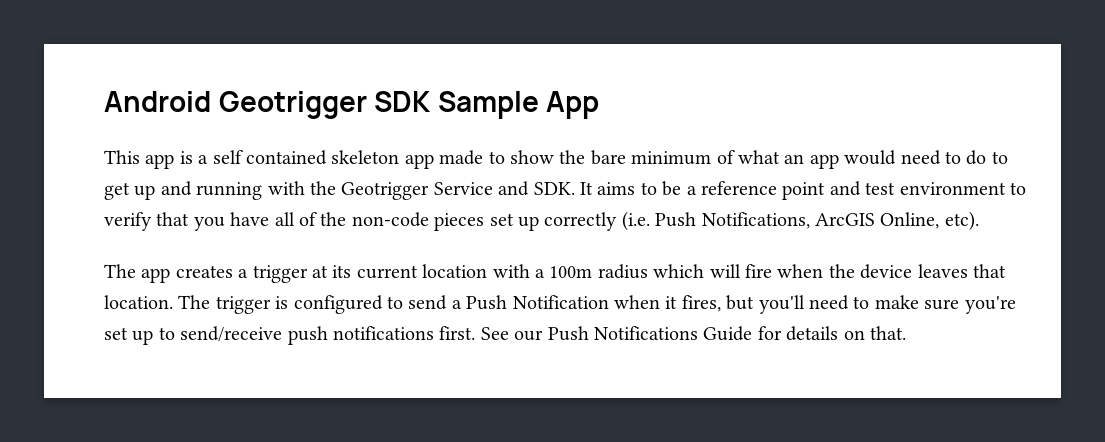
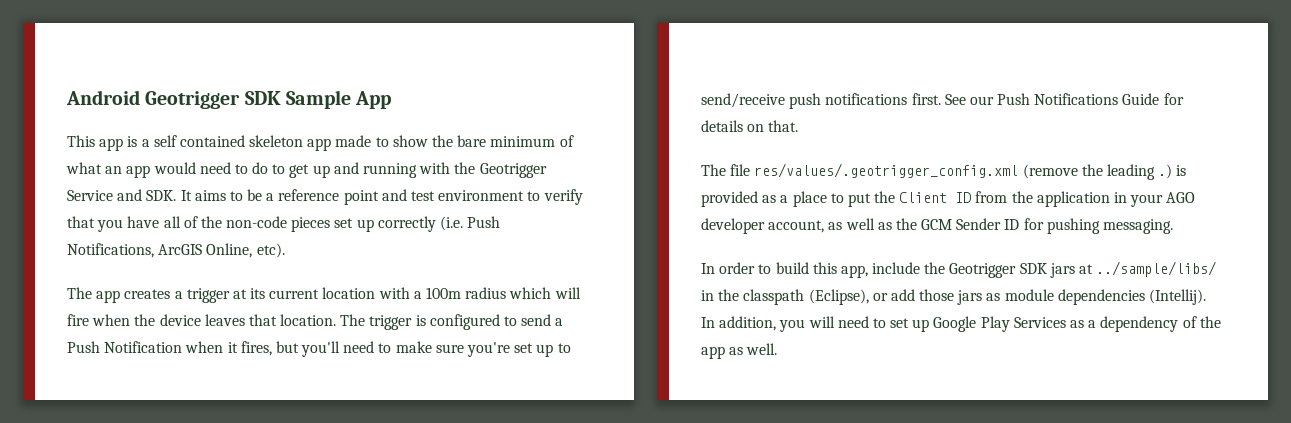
+ The file res/values/.geotrigger_config.xml (remove the leading .) is provided as a place to put the Client ID from the application in your AGO developer account, as well as the GCM Sender ID for pushing messaging.
+ In order to build this app, include the Geotrigger SDK jars at ../sample/libs/ in the classpath (Eclipse), or add those jars as module dependencies (Intellij). In addition, you will need to set up Google Play Services as a dependency of the app as well.

